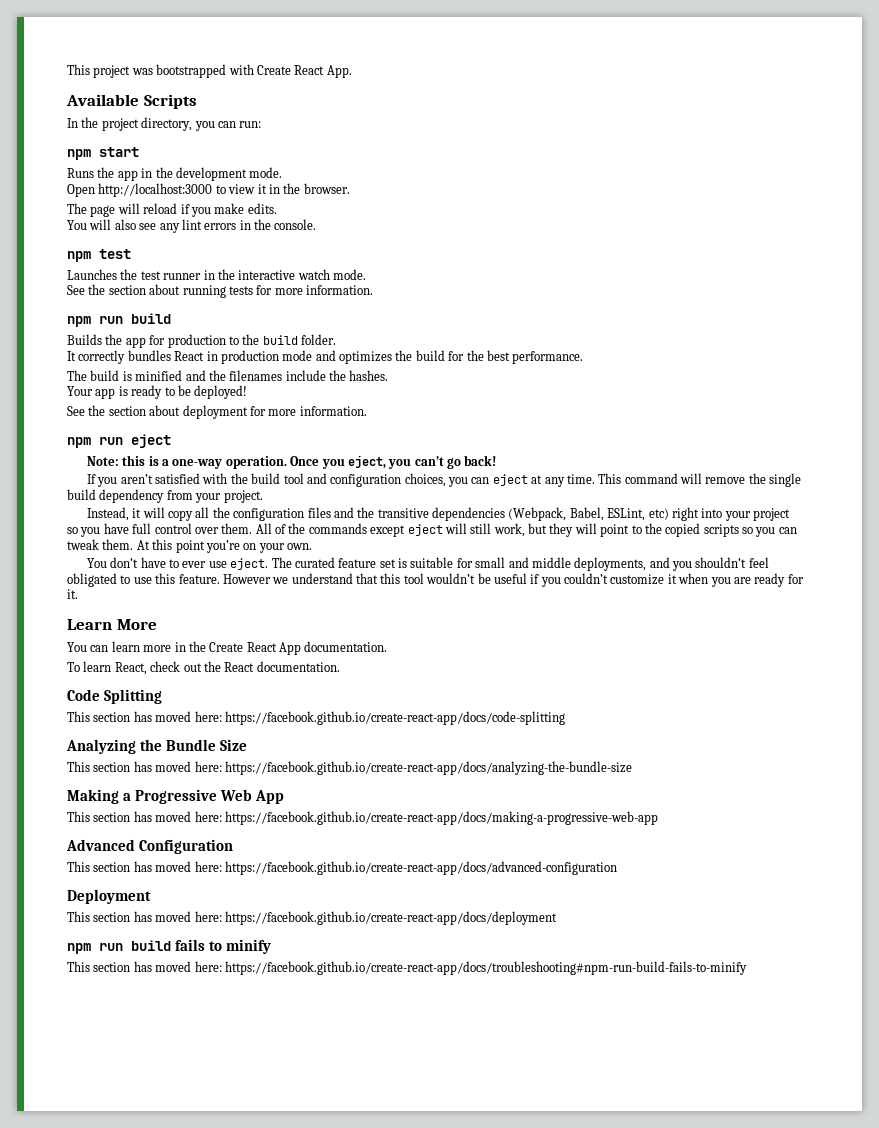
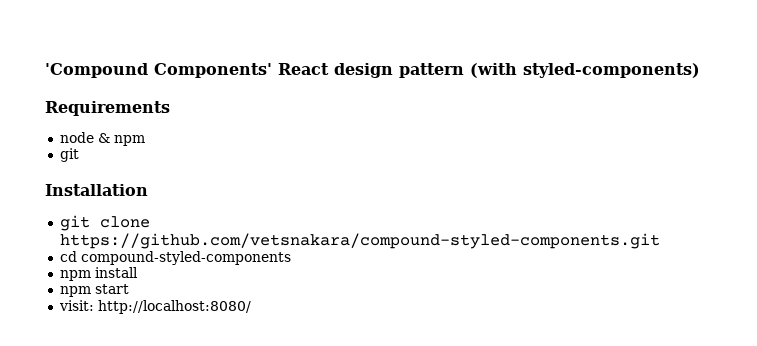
- This project was bootstrapped with Create React App.
- Available Scripts
- In the project directory, you can run:
+ 'Compound Components' React design pattern (with styled-components)
+ Requirements
+ node & npm
+ git
+ Installation
+ git clone https://github.com/vetsnakara/compound-styled-components.git
+ cd compound-styled-components
+ npm install
  npm start
- Runs the app in the development mode.
- Open http://localhost:3000 to view it in the browser.
- The page will reload if you make edits.
- You will also see any lint errors in the console.
- npm test
- Launches the test runner in the interactive watch mode.
- See the section about running tests for more information.
- npm run build
- Builds the app for production to the build folder.
- It correctly bundles React in production mode and optimizes the build for the best performance.
- The build is minified and the filenames include the hashes.
- Your app is ready to be deployed!
- See the section about deployment for more information.
- npm run eject
- Note: this is a one-way operation. Once you eject, you can’t go back!
- If you aren’t satisfied with the build tool and configuration choices, you can eject at any time. This command will remove the single build dependency from your project.
- Instead, it will copy all the configuration files and the transitive dependencies (Webpack, Babel, ESLint, etc) right into your project so you have full control over them. All of the commands except eject will still work, but they will point to the copied scripts so you can tweak them. At this point you’re on your own.
- You don’t have to ever use eject. The curated feature set is suitable for small and middle deployments, and you shouldn’t feel obligated to use this feature. However we understand that this tool wouldn’t be useful if you couldn’t customize it when you are ready for it.
- Learn More
- You can learn more in the Create React App documentation.
- To learn React, check out the React documentation.
- Code Splitting
- This section has moved here: https://facebook.github.io/create-react-app/docs/code-splitting
- Analyzing the Bundle Size
- This section has moved here: https://facebook.github.io/create-react-app/docs/analyzing-the-bundle-size
- Making a Progressive Web App
- This section has moved here: https://facebook.github.io/create-react-app/docs/making-a-progressive-web-app
- Advanced Configuration
- This section has moved here: https://facebook.github.io/create-react-app/docs/advanced-configuration
- Deployment
- This section has moved here: https://facebook.github.io/create-react-app/docs/deployment
- npm run build fails to minify
- This section has moved here: https://facebook.github.io/create-react-app/docs/troubleshooting#npm-run-build-fails-to-minify
+ visit: http://localhost:8080/

